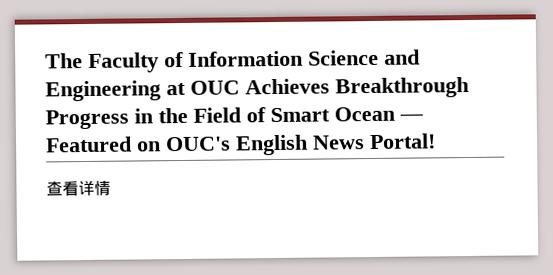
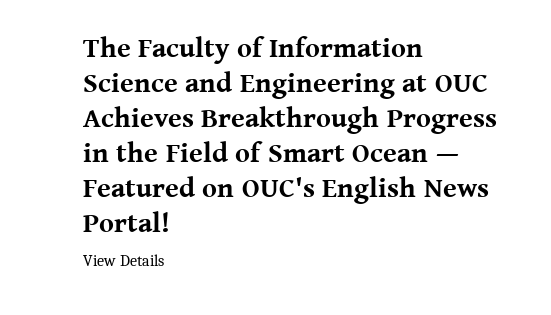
- 查看详情
+ View Details

